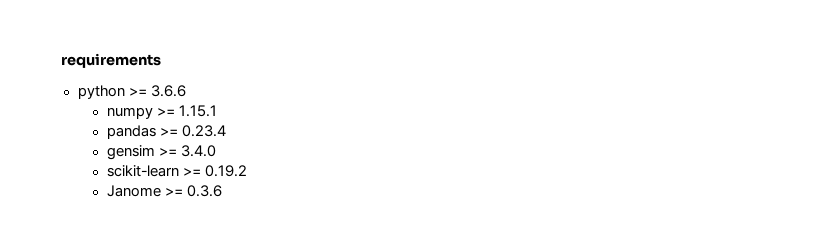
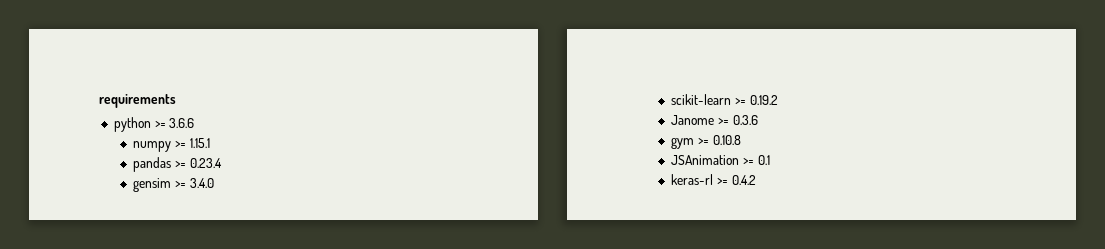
+ gym >= 0.10.8
+ JSAnimation >= 0.1
+ keras-rl >= 0.4.2

